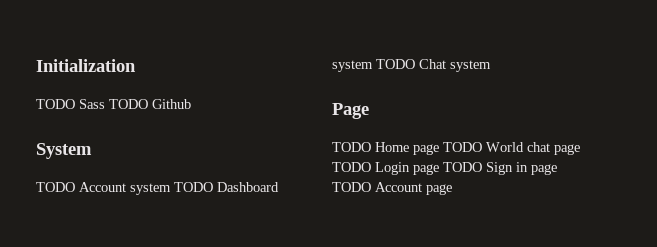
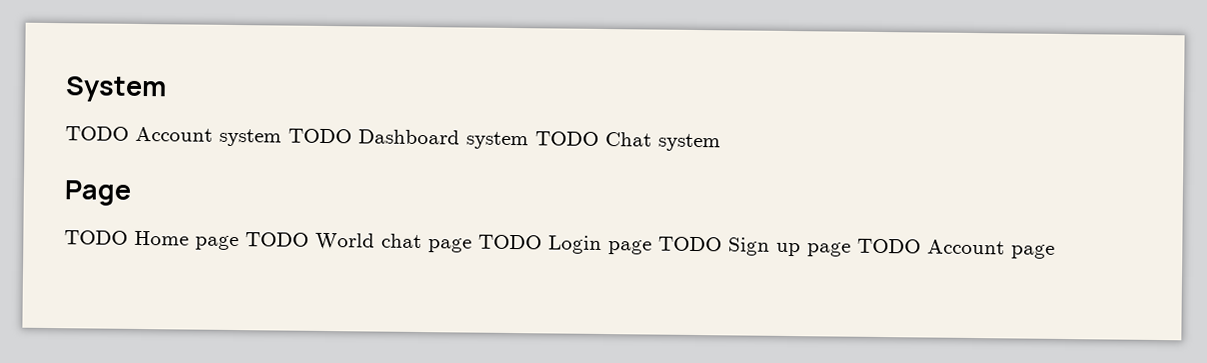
- Initialization
- TODO Sass TODO Github
- TODO Home page TODO World chat page TODO Login page TODO Sign in page TODO Account page
+ TODO Home page TODO World chat page TODO Login page TODO Sign up page TODO Account page

